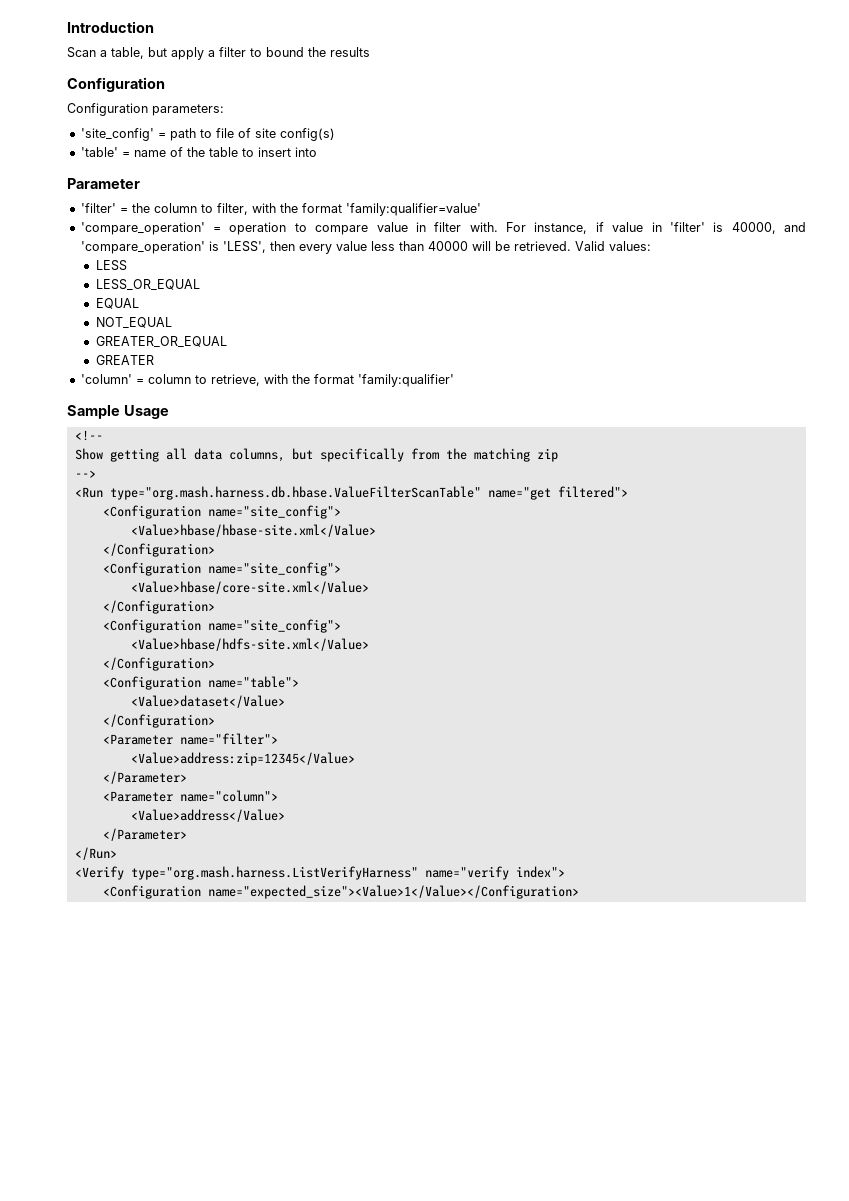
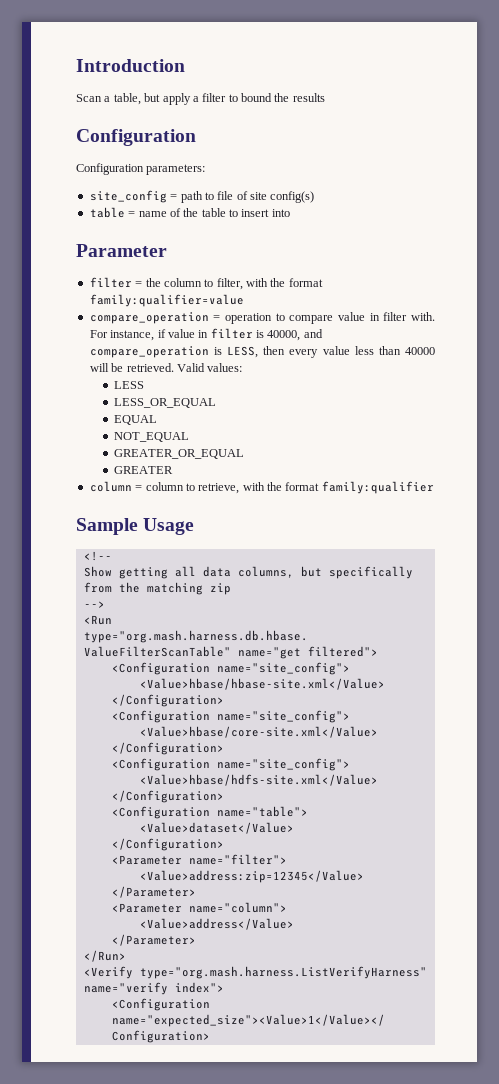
- 'site_config' = path to file of site config(s)
+ site_config = path to file of site config(s)
- 'table' = name of the table to insert into
+ table = name of the table to insert into
- 'filter' = the column to filter, with the format 'family:qualifier=value'
- 'compare_operation' = operation to compare value in filter with.
+ filter = the column to filter, with the format family:qualifier=value
+ compare_operation = operation to compare value in filter with.
- For instance, if value in 'filter' is 40000, and 'compare_operation' is 'LESS', then every value less than 40000 will be retrieved.
+ For instance, if value in filter is 40000, and compare_operation is LESS, then every value less than 40000 will be retrieved.
- 'column' = column to retrieve, with the format 'family:qualifier'
+ column = column to retrieve, with the format family:qualifier

